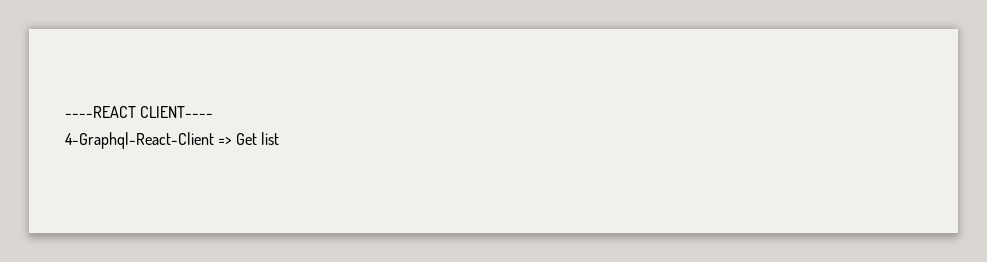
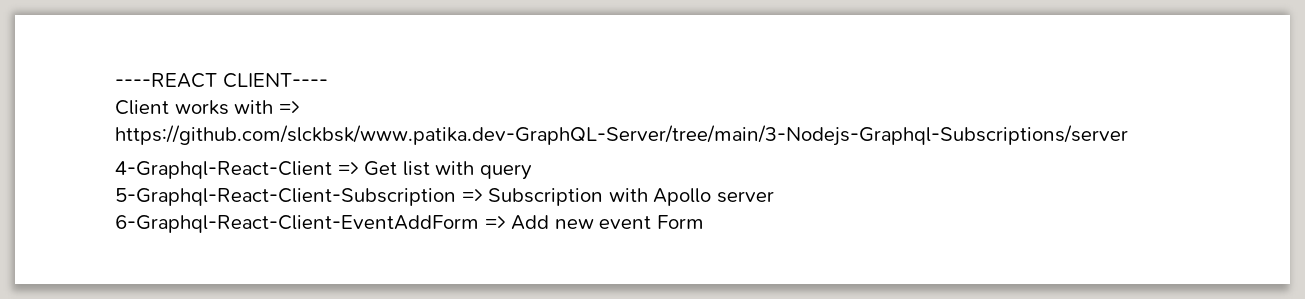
+ Client works with => https://github.com/slckbsk/www.patika.dev-GraphQL-Server/tree/main/3-Nodejs-Graphql-Subscriptions/server
- 4-Graphql-React-Client => Get list
+ 4-Graphql-React-Client => Get list with query
+ 5-Graphql-React-Client-Subscription => Subscription with Apollo server
+ 6-Graphql-React-Client-EventAddForm => Add new event Form

